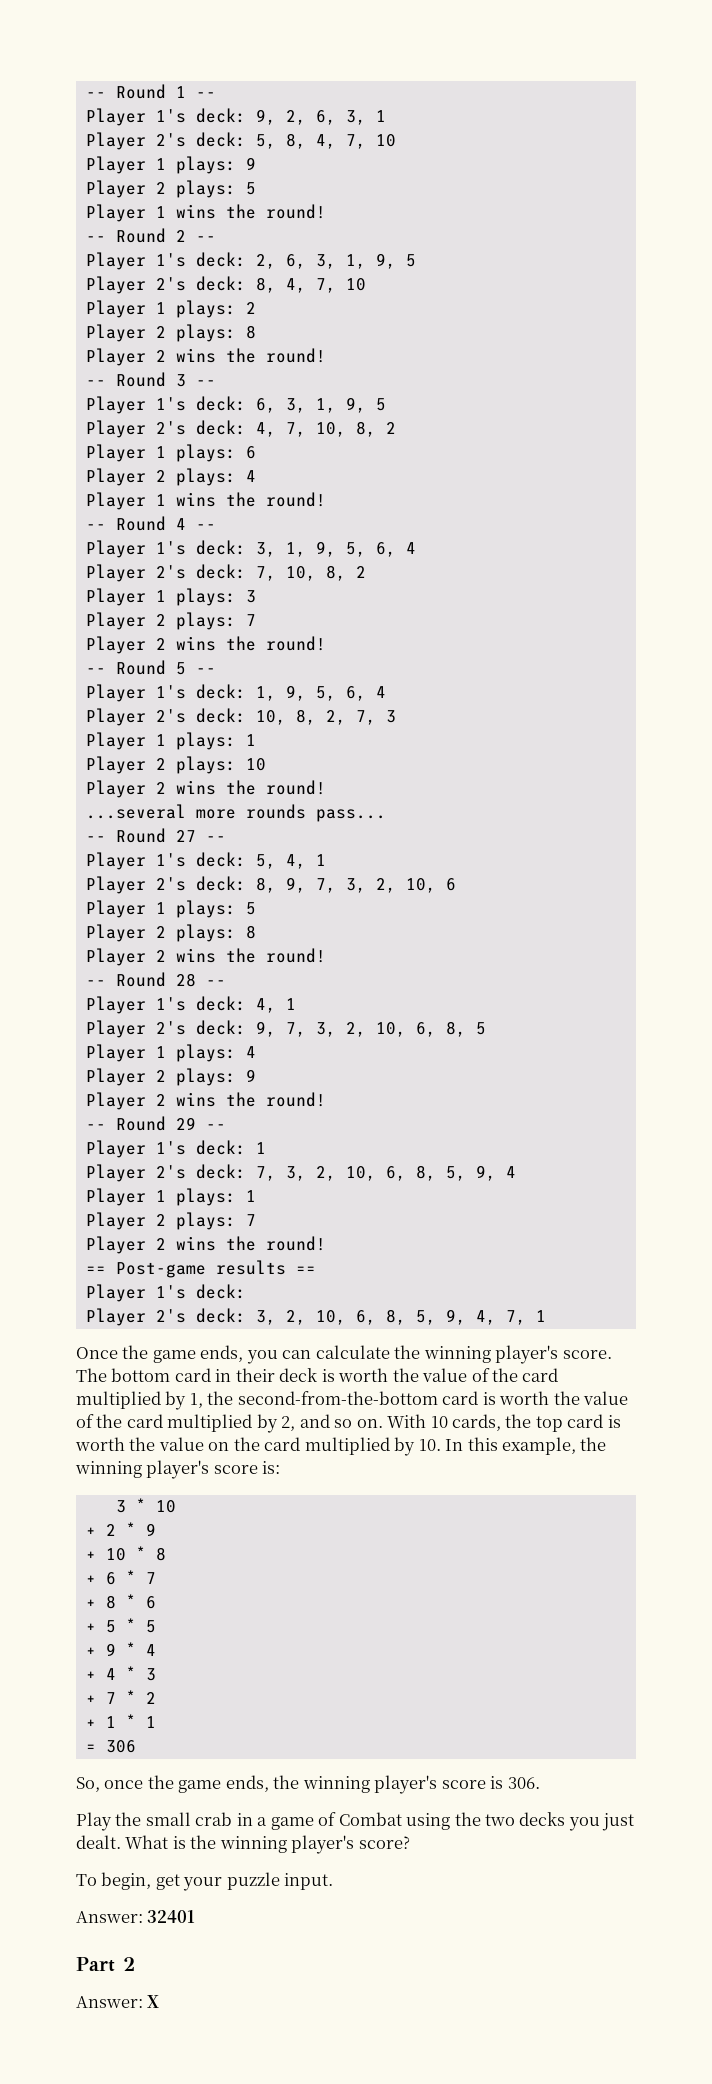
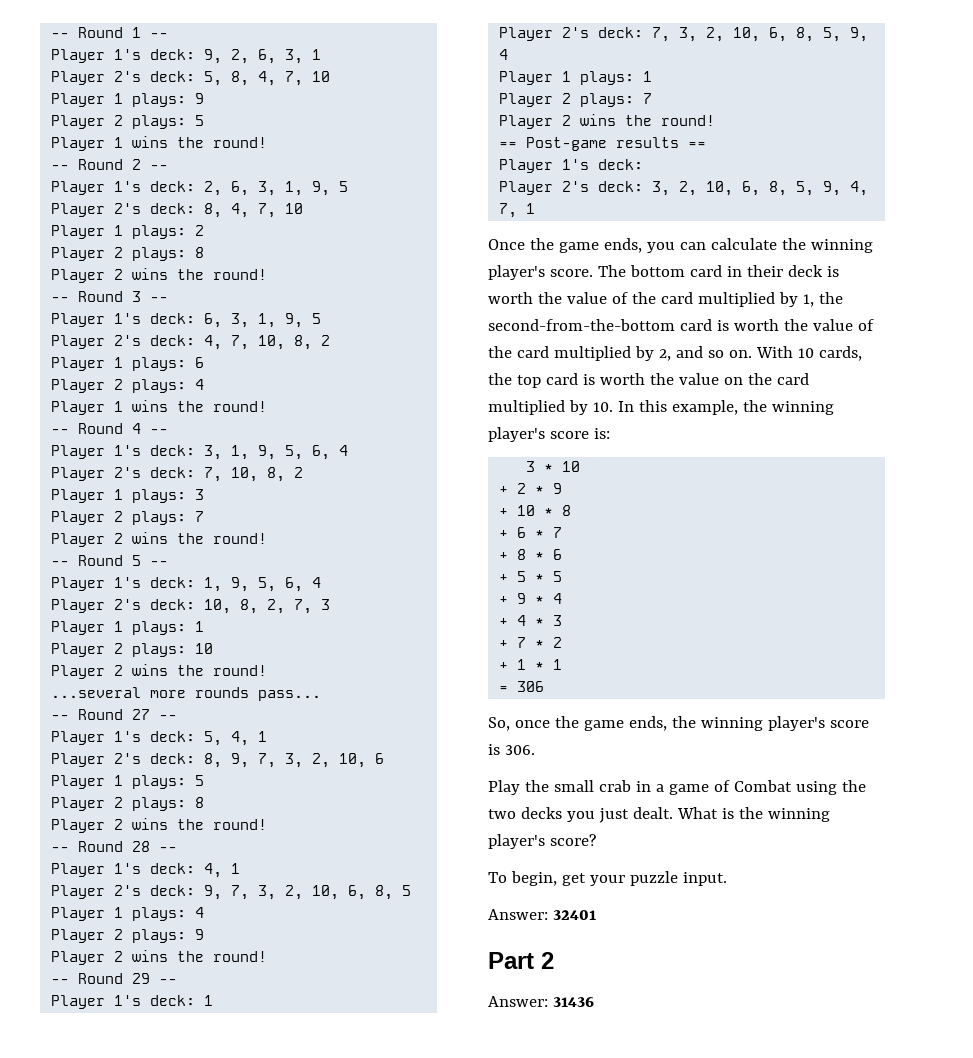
- Answer: X
+ Answer: 31436

